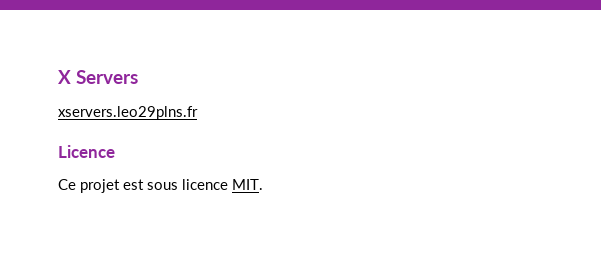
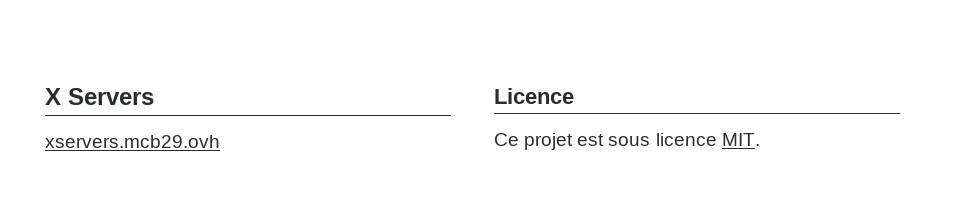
- xservers.leo29plns.fr
+ xservers.mcb29.ovh

